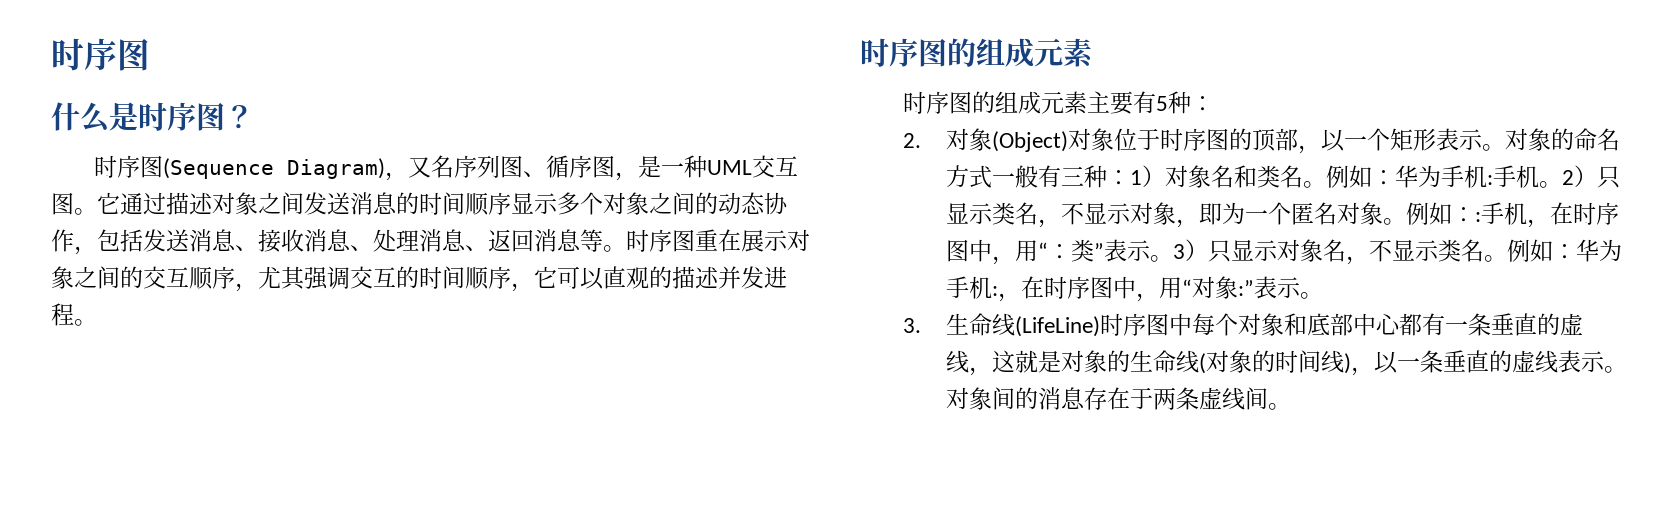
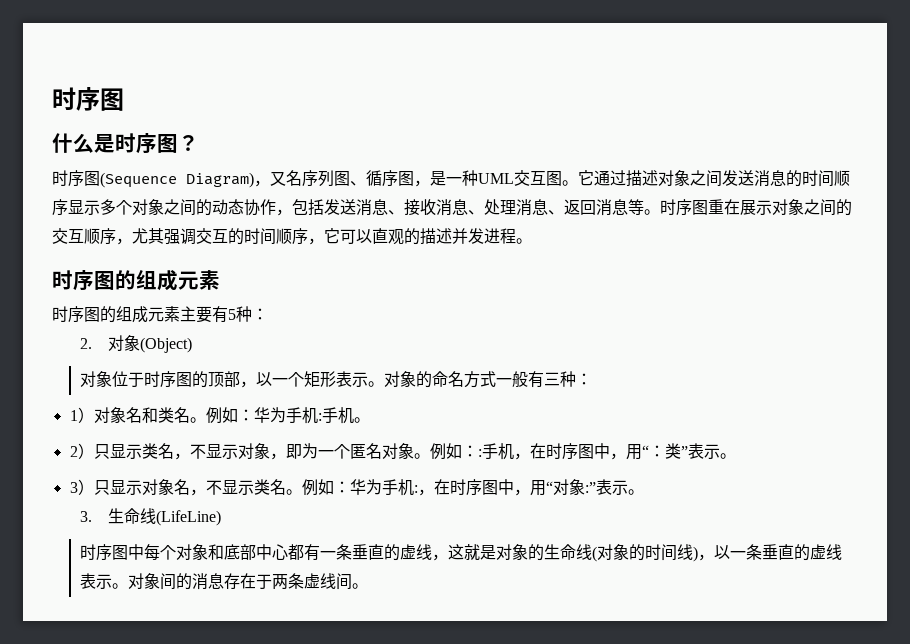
- 2.对象(Object)对象位于时序图的顶部，以一个矩形表示。
+ 2.对象(Object)
+ 对象位于时序图的顶部，以一个矩形表示。
- 对象的命名方式一般有三种：1）对象名和类名。
+ 对象的命名方式一般有三种：
+ 1）对象名和类名。
- 例如：华为手机:手机。2）只显示类名，不显示对象，即为一个匿名对象。
+ 例如：华为手机:手机。
+ 2）只显示类名，不显示对象，即为一个匿名对象。
- 例如：:手机，在时序图中，用“：类”表示。3）只显示对象名，不显示类名。
+ 例如：:手机，在时序图中，用“：类”表示。
+ 3）只显示对象名，不显示类名。
- 3.生命线(LifeLine)时序图中每个对象和底部中心都有一条垂直的虚线，这就是对象的生命线(对象的时间线)，以一条垂直的虚线表示。
+ 3.生命线(LifeLine)
+ 时序图中每个对象和底部中心都有一条垂直的虚线，这就是对象的生命线(对象的时间线)，以一条垂直的虚线表示。

